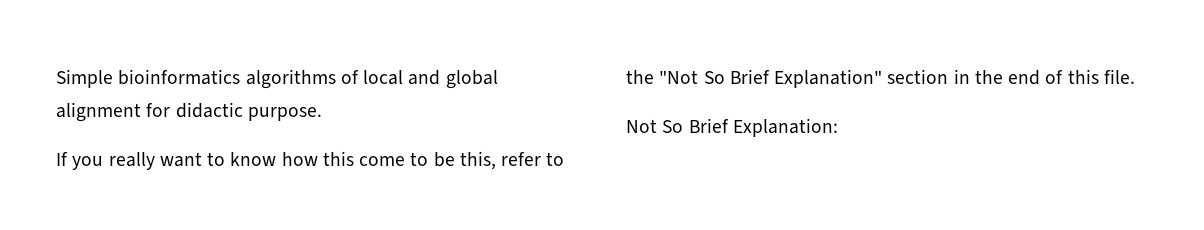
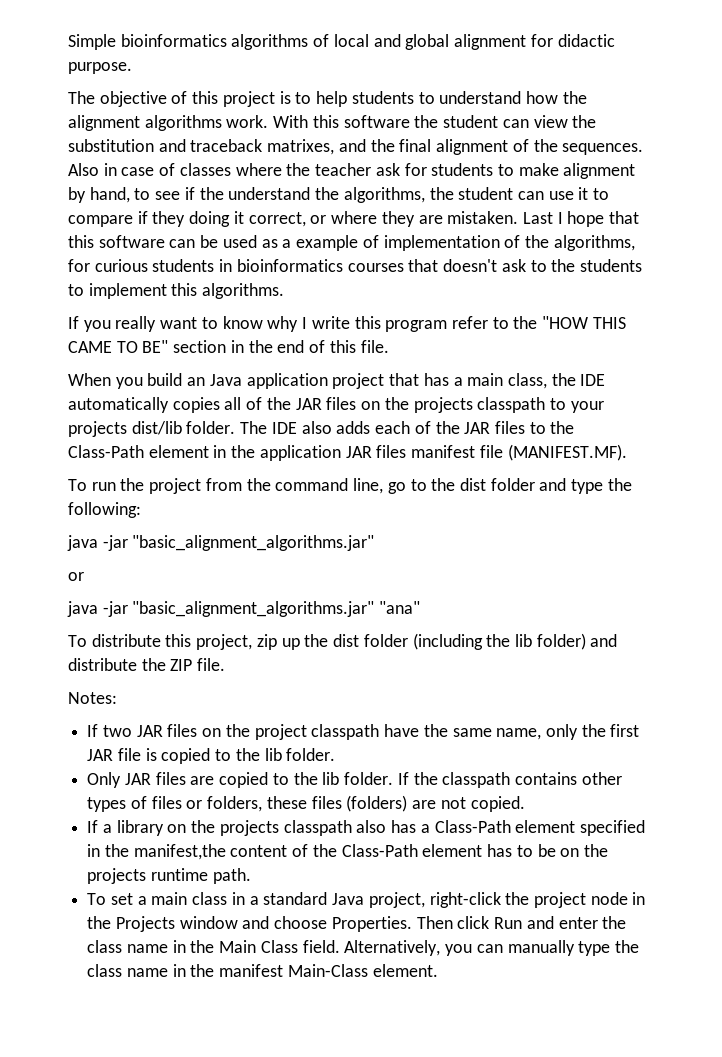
+ The objective of this project is to help students to understand how the alignment algorithms work. With this software the student can view the substitution and traceback matrixes, and the final alignment of the sequences. Also in case of classes where the teacher ask for students to make alignment by hand, to see if the understand the algorithms, the student can use it to compare if they doing it correct, or where they are mistaken. Last I hope that this software can be used as a example of implementation of the algorithms, for curious students in bioinformatics courses that doesn't ask to the students to implement this algorithms.
- If you really want to know how this come to be this, refer to the "Not So Brief Explanation" section in the end of this file.
+ If you really want to know why I write this program refer to the "HOW THIS CAME TO BE" section in the end of this file.
- Not So Brief Explanation:
+ When you build an Java application project that has a main class, the IDE automatically copies all of the JAR files on the projects classpath to your projects dist/lib folder. The IDE also adds each of the JAR files to the Class-Path element in the application JAR files manifest file (MANIFEST.MF).
+ To run the project from the command line, go to the dist folder and type the following:
+ java -jar "basic_alignment_algorithms.jar"
+ or
+ java -jar "basic_alignment_algorithms.jar" "ana"
+ To distribute this project, zip up the dist folder (including the lib folder) and distribute the ZIP file.
+ Notes:
+ If two JAR files on the project classpath have the same name, only the first JAR file is copied to the lib folder.
+ Only JAR files are copied to the lib folder. If the classpath contains other types of files or folders, these files (folders) are not copied.
+ If a library on the projects classpath also has a Class-Path element specified in the manifest,the content of the Class-Path element has to be on the projects runtime path.
+ To set a main class in a standard Java project, right-click the project node in the Projects window and choose Properties. Then click Run and enter the class name in the Main Class field. Alternatively, you can manually type the class name in the manifest Main-Class element.

